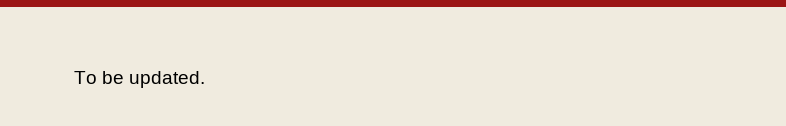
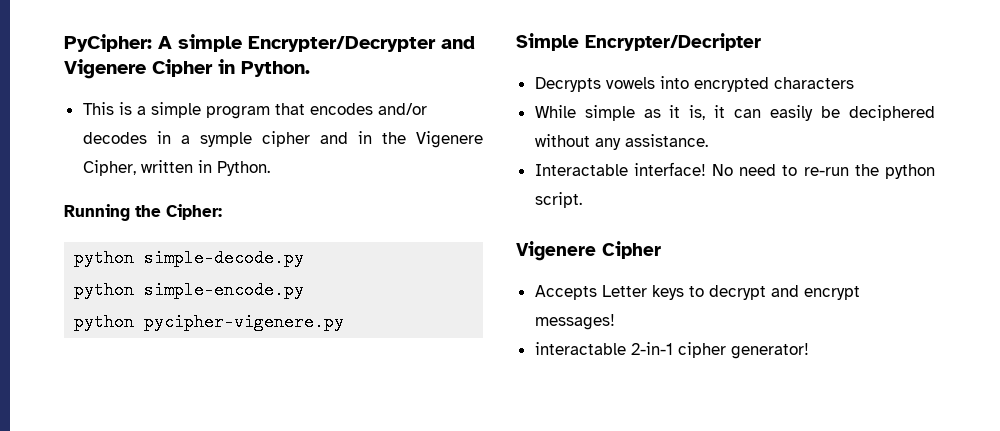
- To be updated.
+ PyCipher: A simple Encrypter/Decrypter and Vigenere Cipher in Python.
+ This is a simple program that encodes and/or decodes in a symple cipher and in the Vigenere Cipher, written in Python.
+ Running the Cipher:
+ python simple-decode.py
+ python simple-encode.py
+ python pycipher-vigenere.py
+ Simple Encrypter/Decripter
+ Decrypts vowels into encrypted characters
+ While simple as it is, it can easily be deciphered without any assistance.
+ Interactable interface! No need to re-run the python script.
+ Vigenere Cipher
+ Accepts Letter keys to decrypt and encrypt messages!
+ interactable 2-in-1 cipher generator!

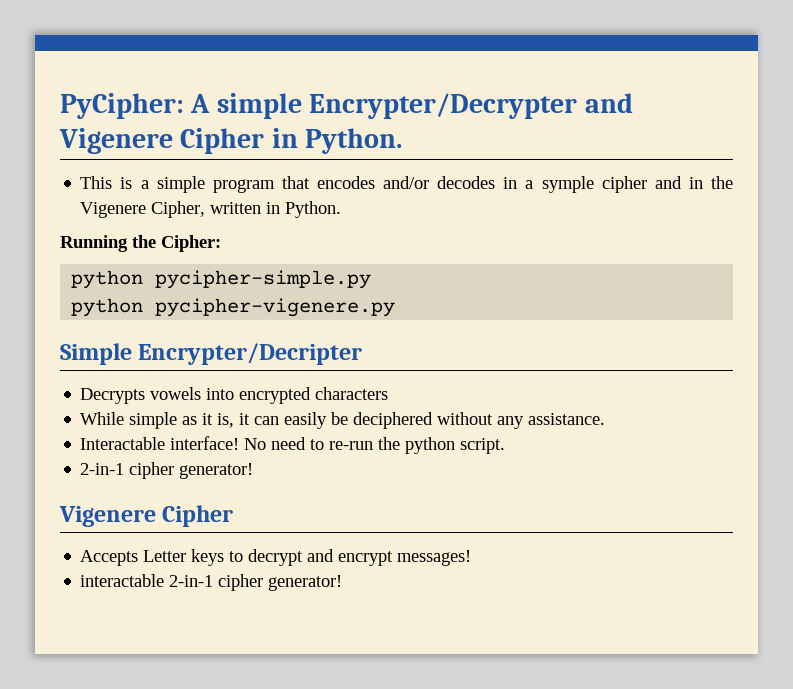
- python simple-decode.py
- python simple-encode.py
+ python pycipher-simple.py
  No need to re-run the python script.
+ 2-in-1 cipher generator!

